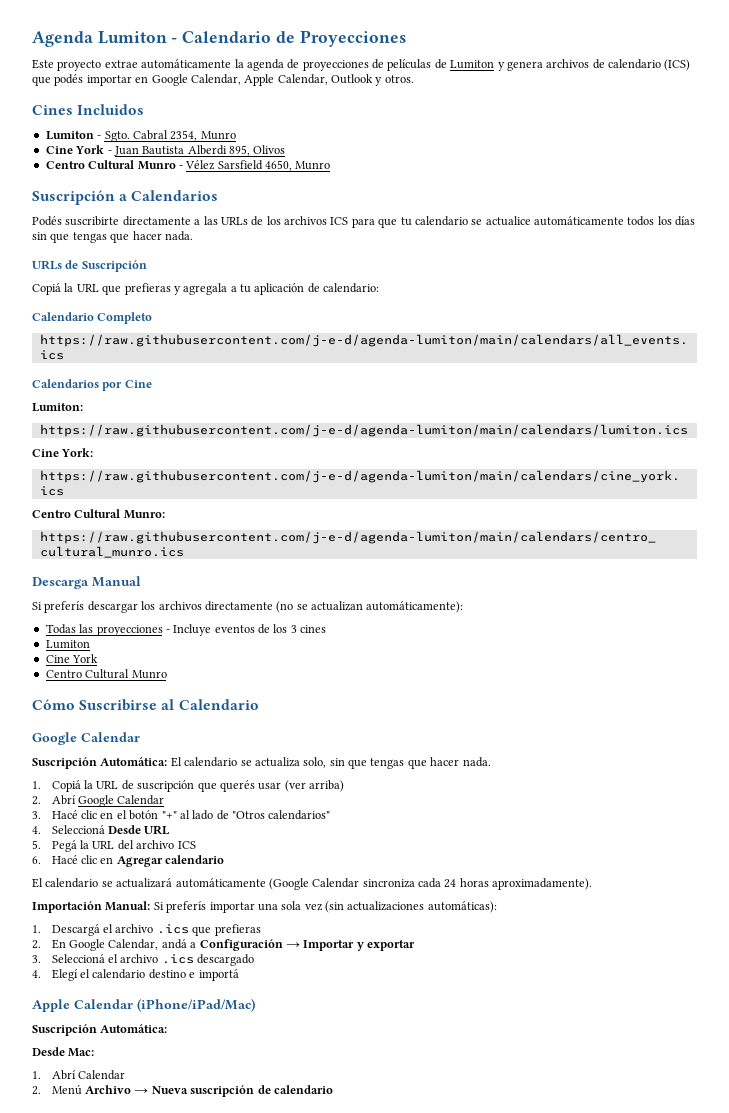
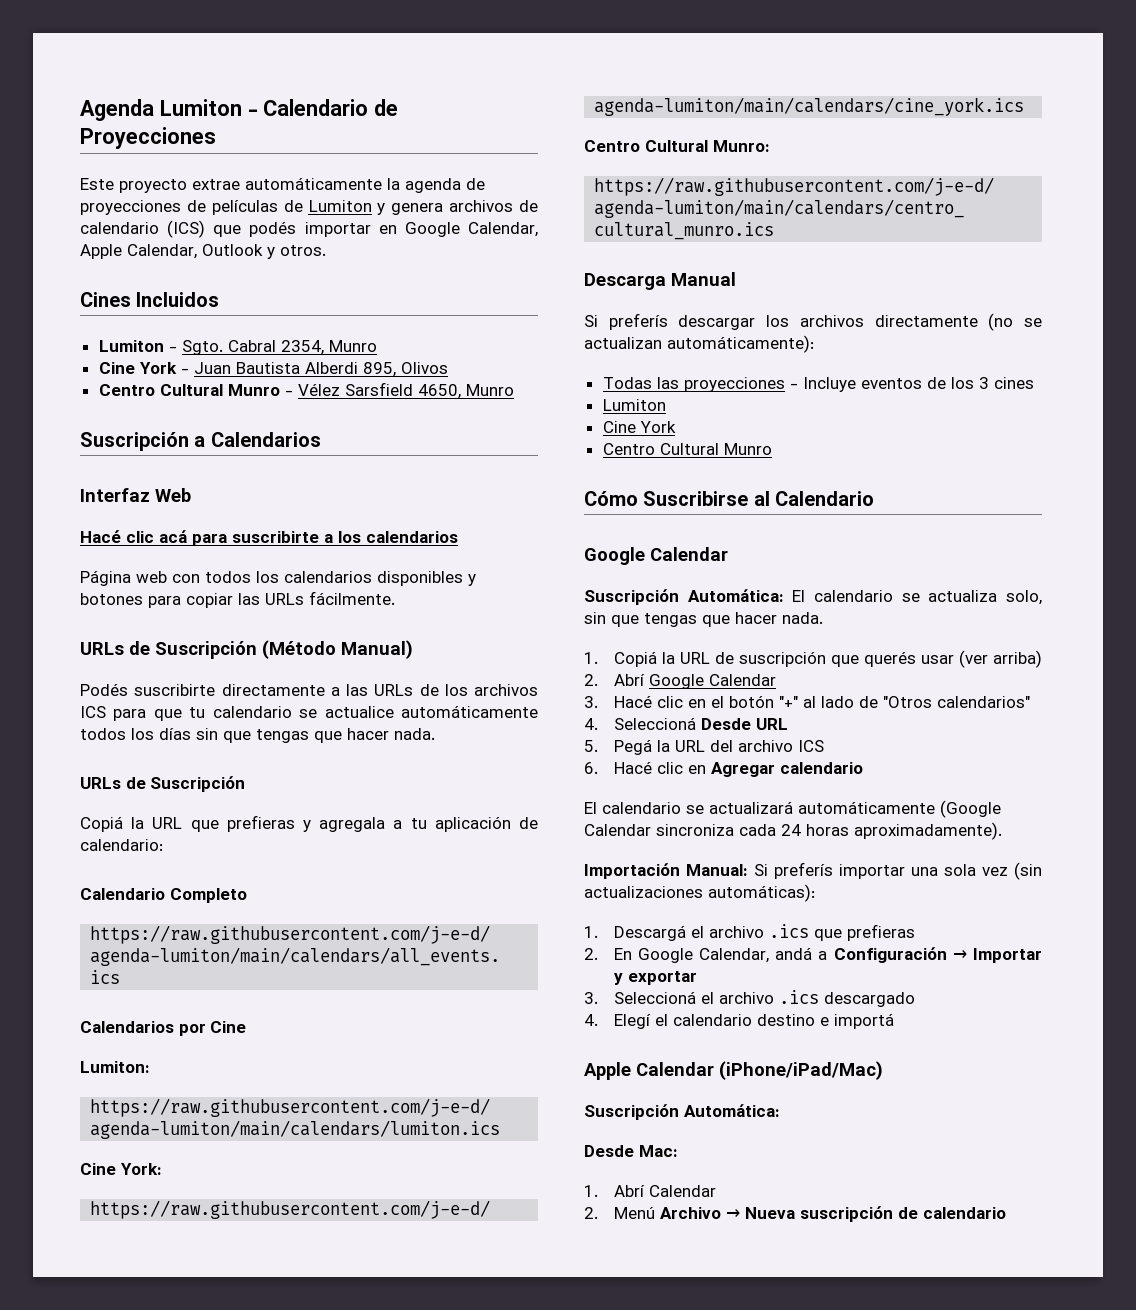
+ Interfaz Web
+ Hacé clic acá para suscribirte a los calendarios
+ Página web con todos los calendarios disponibles y botones para copiar las URLs fácilmente.
+ URLs de Suscripción (Método Manual)

